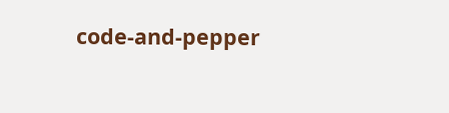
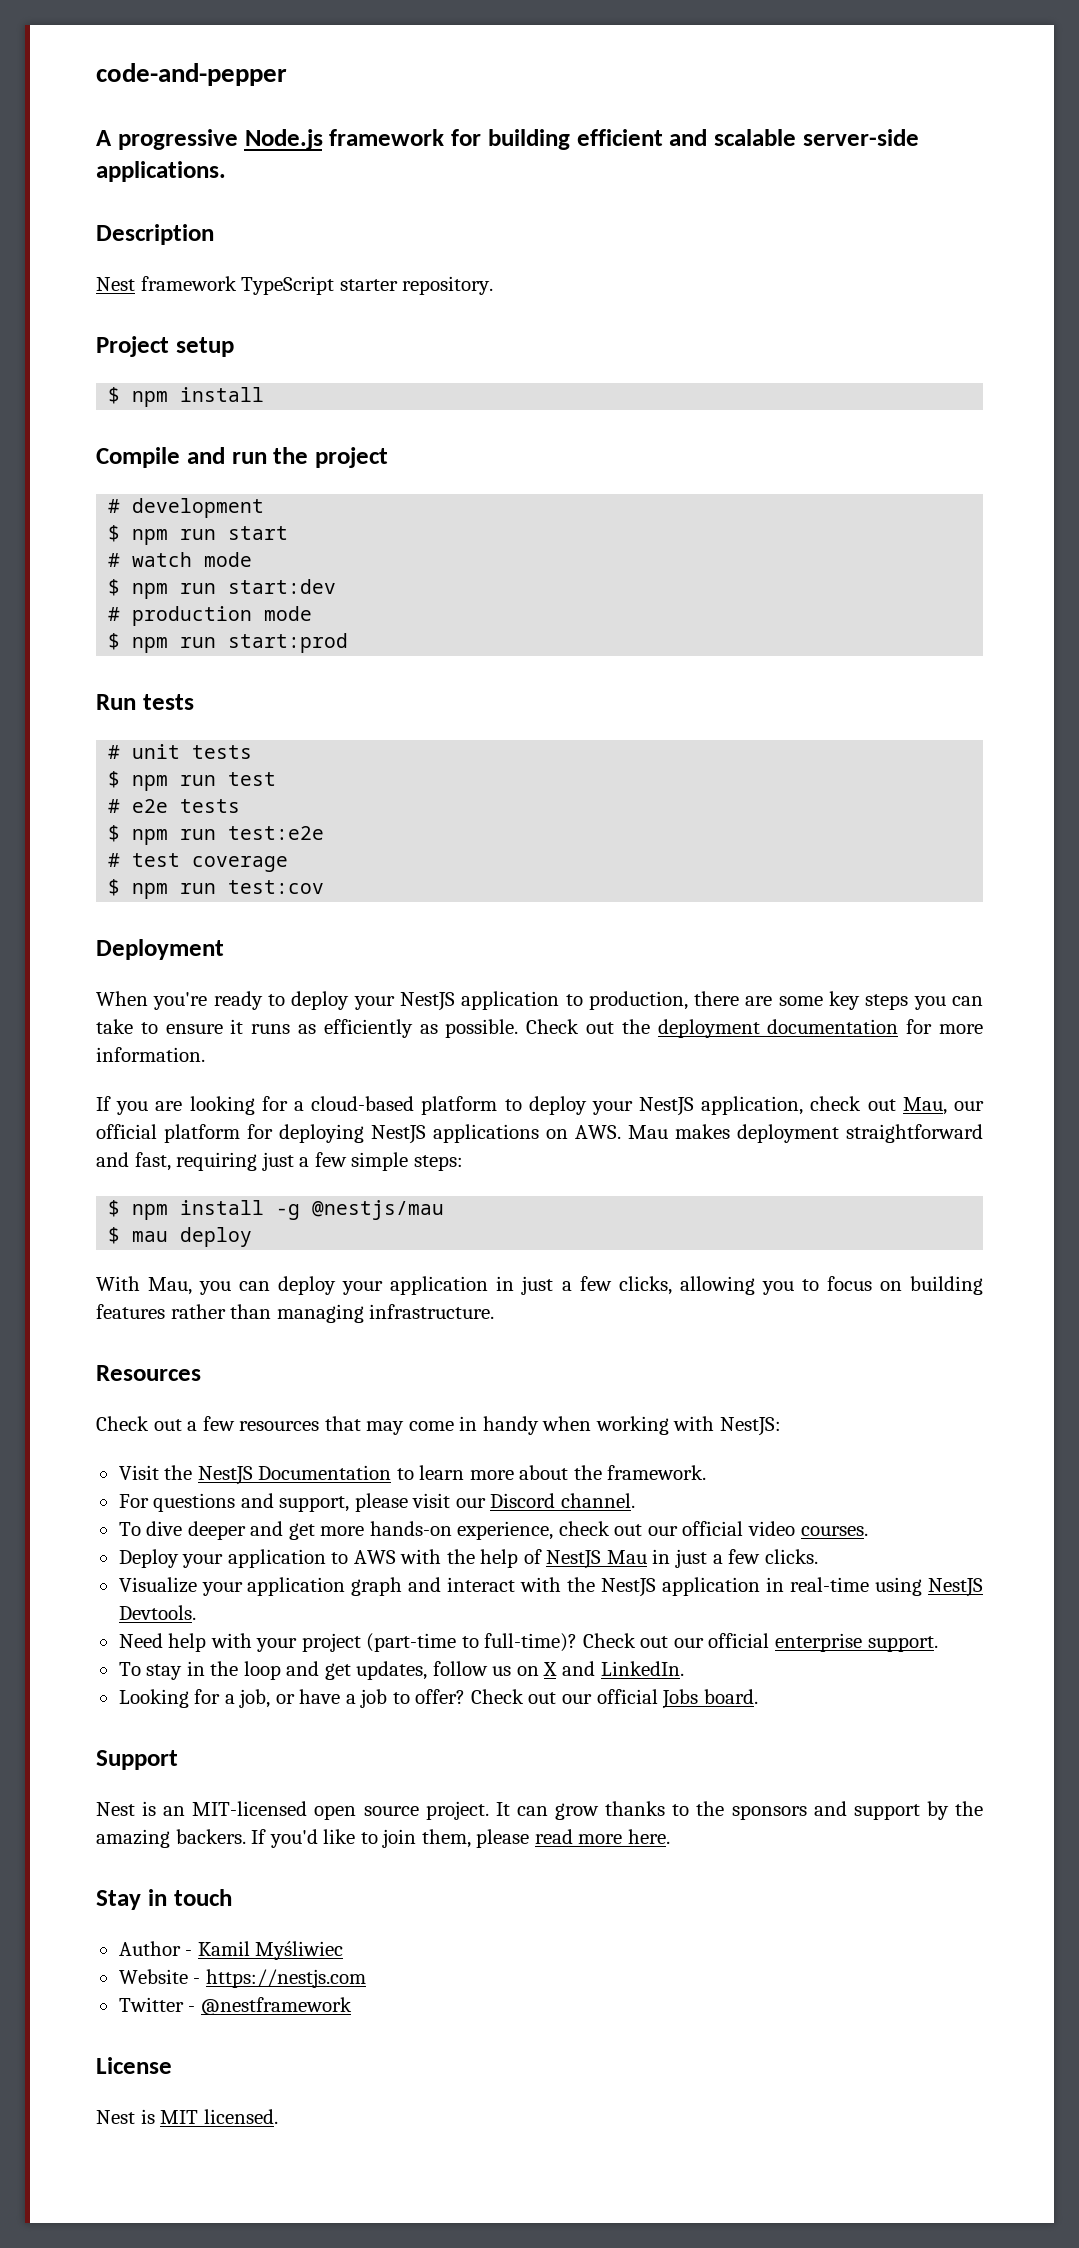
+ A progressive Node.js framework for building efficient and scalable server-side applications.
+ Description
+ Nest framework TypeScript starter repository.
+ Project setup
+ $ npm install
+ Compile and run the project
+ # development
+ $ npm run start
+ # watch mode
+ $ npm run start:dev
+ # production mode
+ $ npm run start:prod
+ Run tests
+ # unit tests
+ $ npm run test
+ # e2e tests
+ $ npm run test:e2e
+ # test coverage
+ $ npm run test:cov
+ Deployment
+ When you're ready to deploy your NestJS application to production, there are some key steps you can take to ensure it runs as efficiently as possible. Check out the deployment documentation for more information.
+ If you are looking for a cloud-based platform to deploy your NestJS application, check out Mau, our official platform for deploying NestJS applications on AWS. Mau makes deployment straightforward and fast, requiring just a few simple steps:
+ $ npm install -g @nestjs/mau
+ $ mau deploy
+ With Mau, you can deploy your application in just a few clicks, allowing you to focus on building features rather than managing infrastructure.
+ Resources
+ Check out a few resources that may come in handy when working with NestJS:
+ Visit the NestJS Documentation to learn more about the framework.
+ For questions and support, please visit our Discord channel.
+ To dive deeper and get more hands-on experience, check out our official video courses.
+ Deploy your application to AWS with the help of NestJS Mau in just a few clicks.
+ Visualize your application graph and interact with the NestJS application in real-time using NestJS Devtools.
+ Need help with your project (part-time to full-time)? Check out our official enterprise support.
+ To stay in the loop and get updates, follow us on X and LinkedIn.
+ Looking for a job, or have a job to offer? Check out our official Jobs board.
+ Support
+ Nest is an MIT-licensed open source project. It can grow thanks to the sponsors and support by the amazing backers. If you'd like to join them, please read more here.
+ Stay in touch
+ Author - Kamil Myśliwiec
+ Website - https://nestjs.com
+ Twitter - @nestframework
+ License
+ Nest is MIT licensed.

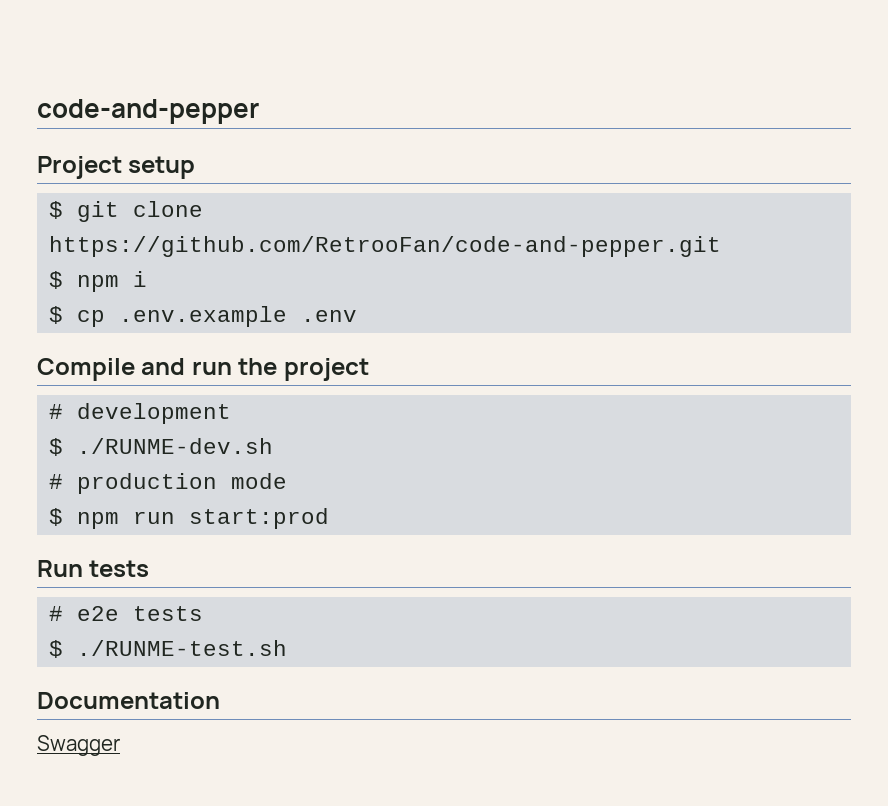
- A progressive Node.js framework for building efficient and scalable server-side applications.
- Description
- Nest framework TypeScript starter repository.
  Project setup
- $ npm install
+ $ git clone https://github.com/RetrooFan/code-and-pepper.git
+ $ npm i
+ $ cp .env.example .env
- $ npm run start
- # watch mode
- $ npm run start:dev
+ $ ./RUNME-dev.sh
- # unit tests
- $ npm run test
  # e2e tests
- $ npm run test:e2e
- # test coverage
- $ npm run test:cov
- Deployment
- When you're ready to deploy your NestJS application to production, there are some key steps you can take to ensure it runs as efficiently as possible. Check out the deployment documentation for more information.
- If you are looking for a cloud-based platform to deploy your NestJS application, check out Mau, our official platform for deploying NestJS applications on AWS. Mau makes deployment straightforward and fast, requiring just a few simple steps:
- $ npm install -g @nestjs/mau
- $ mau deploy
- With Mau, you can deploy your application in just a few clicks, allowing you to focus on building features rather than managing infrastructure.
- Resources
- Check out a few resources that may come in handy when working with NestJS:
- Visit the NestJS Documentation to learn more about the framework.
- For questions and support, please visit our Discord channel.
- To dive deeper and get more hands-on experience, check out our official video courses.
- Deploy your application to AWS with the help of NestJS Mau in just a few clicks.
- Visualize your application graph and interact with the NestJS application in real-time using NestJS Devtools.
- Need help with your project (part-time to full-time)? Check out our official enterprise support.
- To stay in the loop and get updates, follow us on X and LinkedIn.
- Looking for a job, or have a job to offer? Check out our official Jobs board.
- Support
- Nest is an MIT-licensed open source project. It can grow thanks to the sponsors and support by the amazing backers. If you'd like to join them, please read more here.
- Stay in touch
- Author - Kamil Myśliwiec
- Website - https://nestjs.com
- Twitter - @nestframework
- License
- Nest is MIT licensed.
+ $ ./RUNME-test.sh
+ Documentation
+ Swagger

